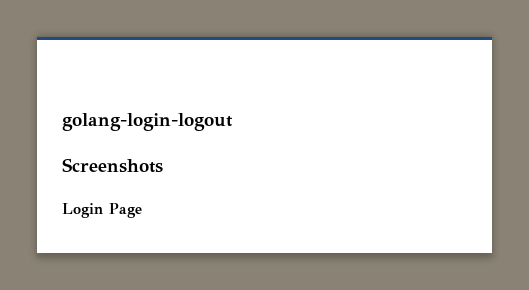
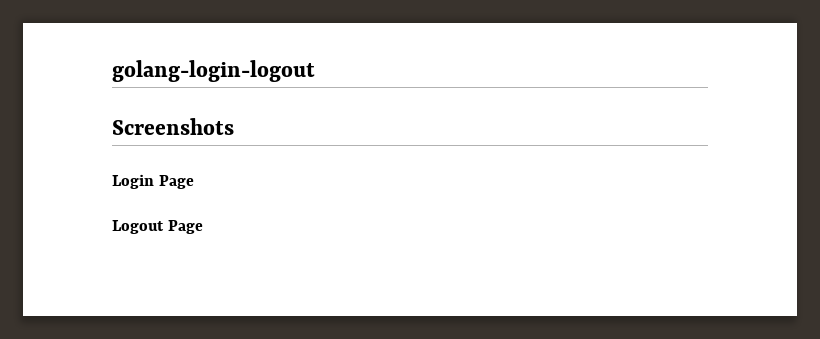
+ Logout Page

